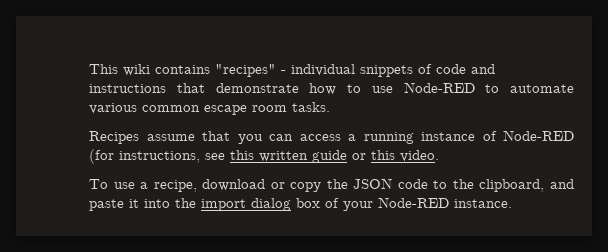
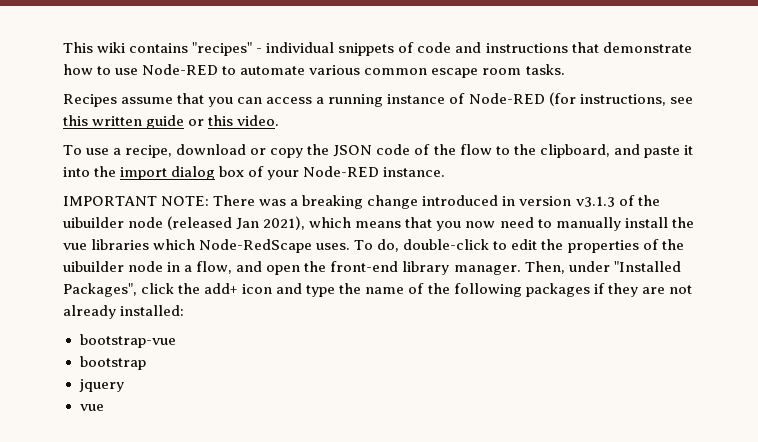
- To use a recipe, download or copy the JSON code to the clipboard, and paste it into the import dialog box of your Node-RED instance.
+ To use a recipe, download or copy the JSON code of the flow to the clipboard, and paste it into the import dialog box of your Node-RED instance.
+ IMPORTANT NOTE: There was a breaking change introduced in version v3.1.3 of the uibuilder node (released Jan 2021), which means that you now need to manually install the vue libraries which Node-RedScape uses. To do, double-click to edit the properties of the uibuilder node in a flow, and open the front-end library manager. Then, under "Installed Packages", click the add+ icon and type the name of the following packages if they are not already installed:
+ bootstrap-vue
+ bootstrap
+ jquery
+ vue

